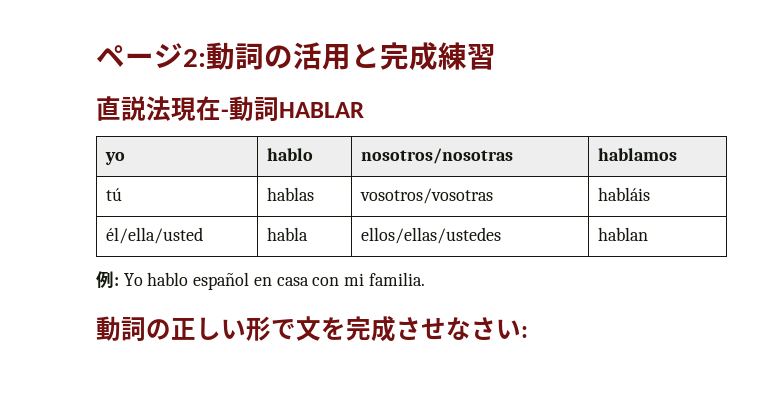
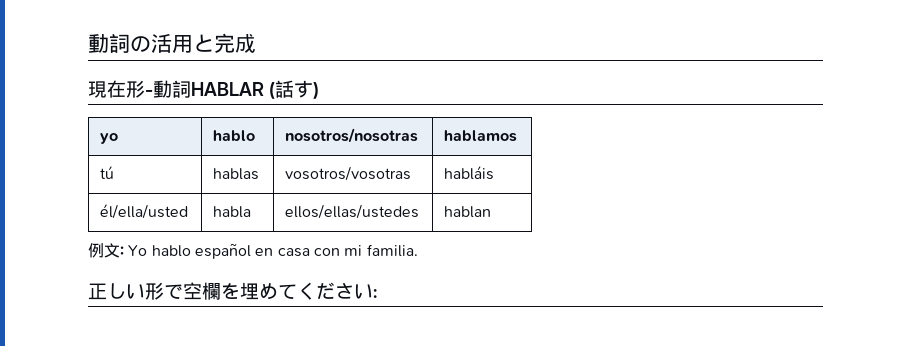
- ページ2:動詞の活用と完成練習
- 直説法現在-動詞HABLAR
+ 動詞の活用と完成
+ 現在形-動詞HABLAR (話す)
- 例: Yo hablo español en casa con mi familia.
+ 例文: Yo hablo español en casa con mi familia.
- 動詞の正しい形で文を完成させなさい:
+ 正しい形で空欄を埋めてください:

